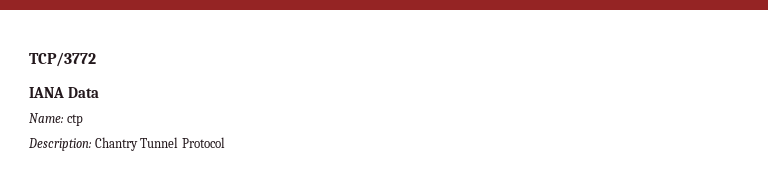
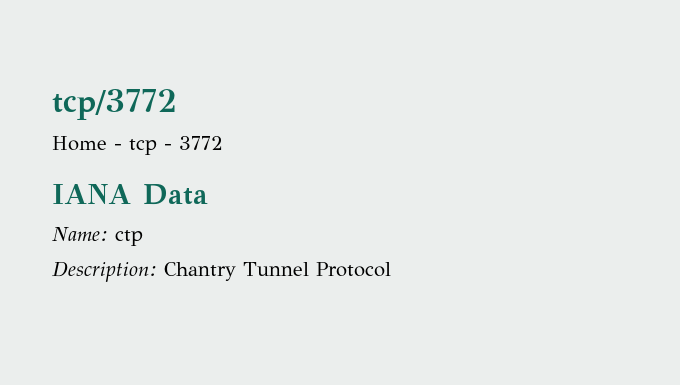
- TCP/3772
+ tcp/3772
+ Home - tcp - 3772

